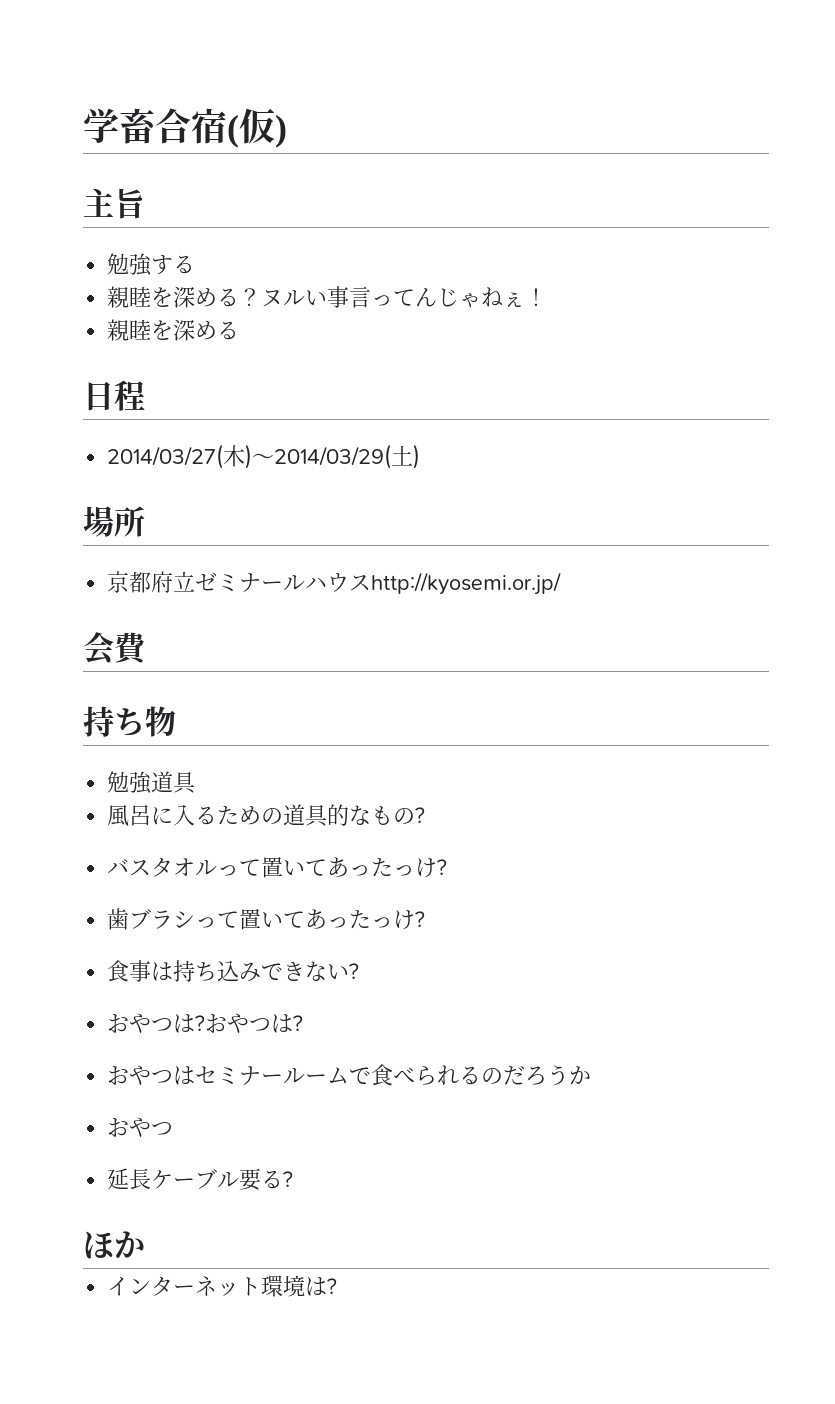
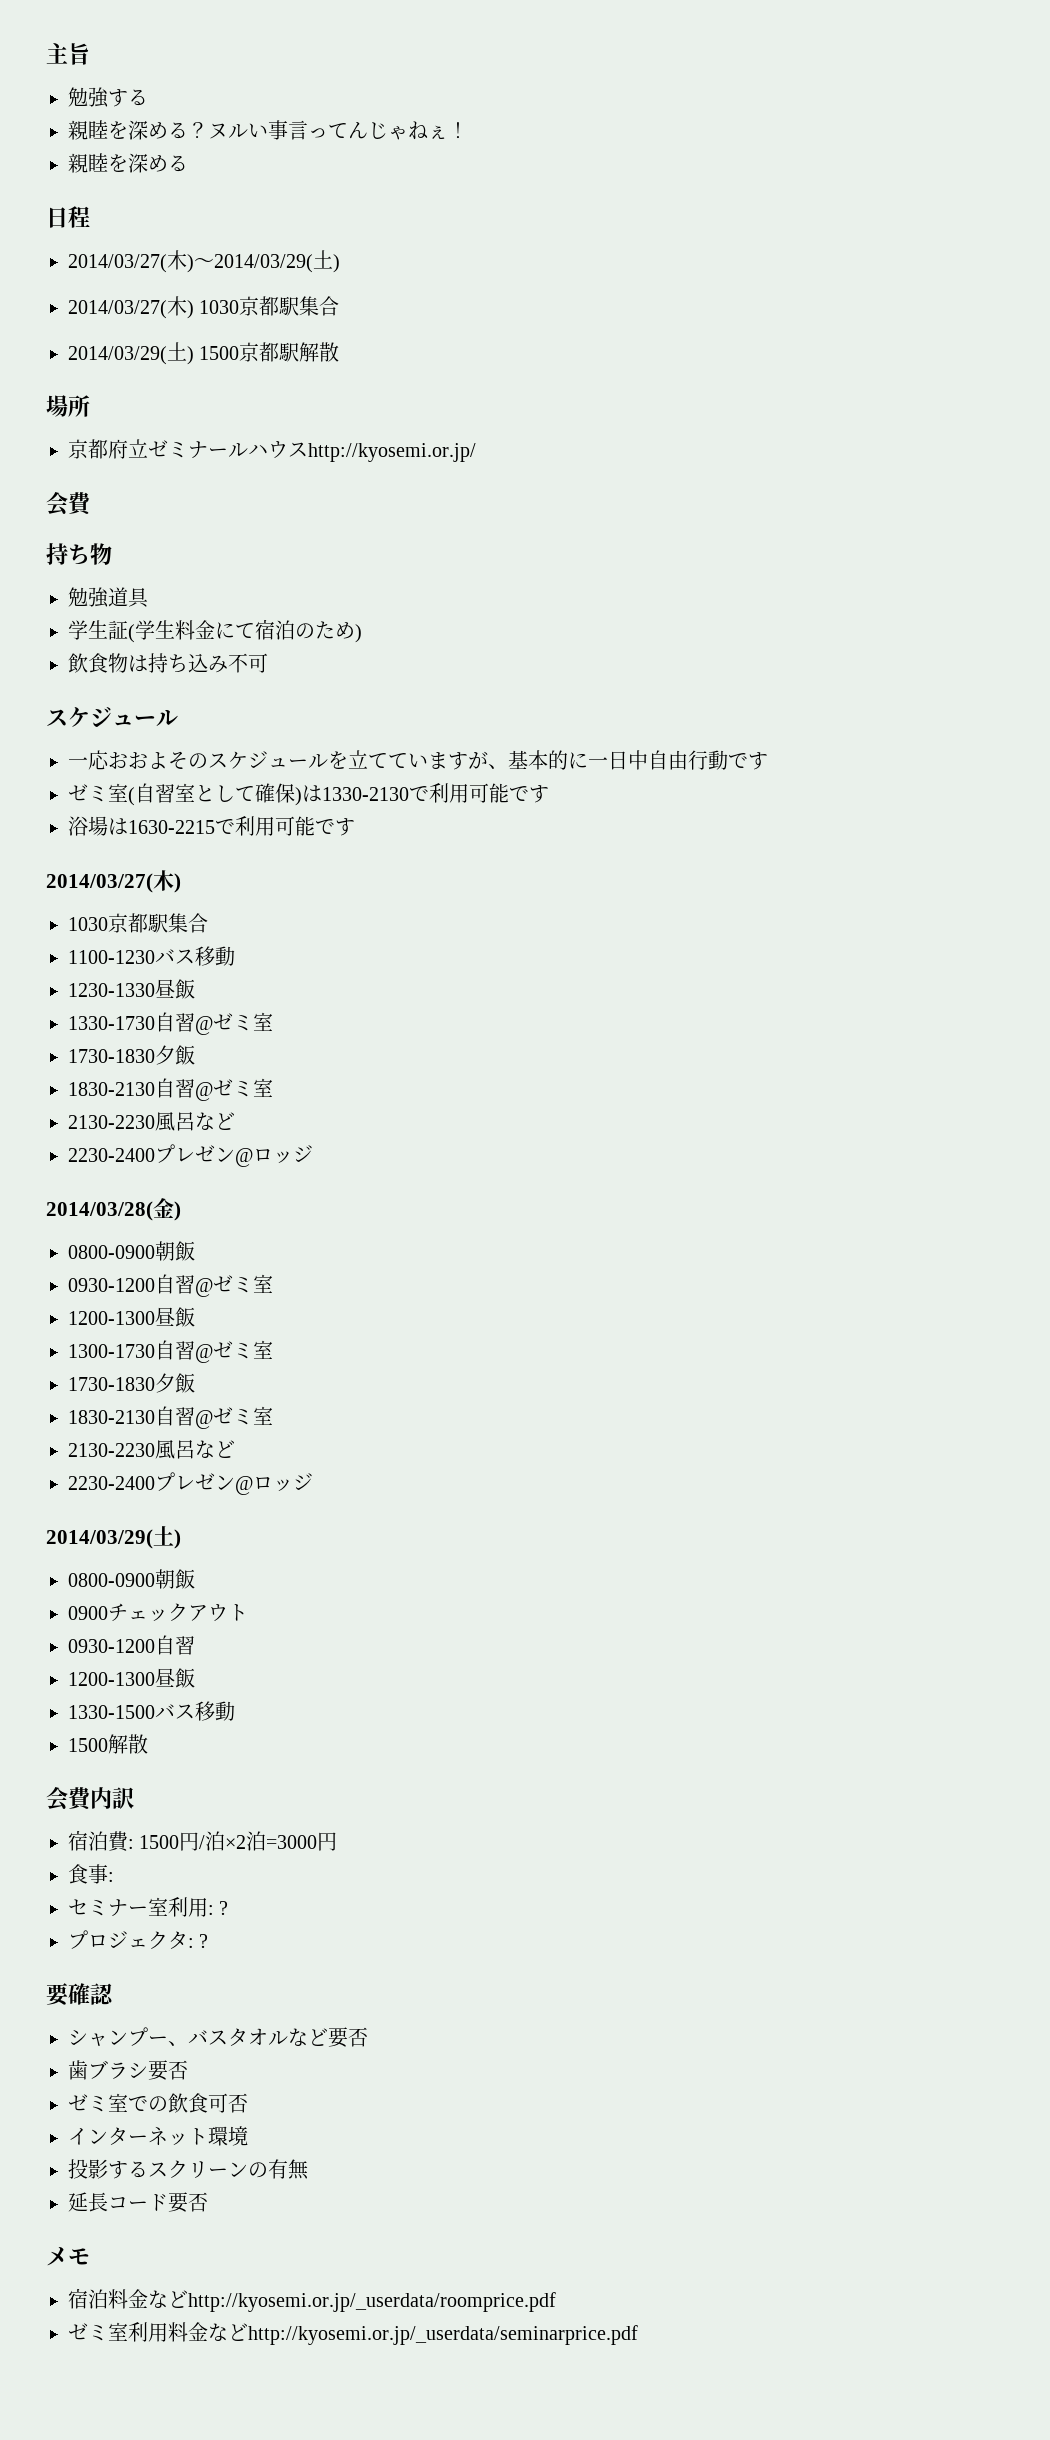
- 学畜合宿(仮)
+ 2014/03/27(木) 1030京都駅集合
+ 2014/03/29(土) 1500京都駅解散
- 風呂に入るための道具的なもの?
- バスタオルって置いてあったっけ?
- 歯ブラシって置いてあったっけ?
- 食事は持ち込みできない?
- おやつは?おやつは?
- おやつはセミナールームで食べられるのだろうか
- おやつ
- 延長ケーブル要る?
- ほか
+ 学生証(学生料金にて宿泊のため)
+ 飲食物は持ち込み不可
+ スケジュール
+ 一応おおよそのスケジュールを立てていますが、基本的に一日中自由行動です
+ ゼミ室(自習室として確保)は1330-2130で利用可能です
+ 浴場は1630-2215で利用可能です
+ 2014/03/27(木)
+ 1030京都駅集合
+ 1100-1230バス移動
+ 1230-1330昼飯
+ 1330-1730自習@ゼミ室
+ 1730-1830夕飯
+ 1830-2130自習@ゼミ室
+ 2130-2230風呂など
+ 2230-2400プレゼン@ロッジ
+ 2014/03/28(金)
+ 0800-0900朝飯
+ 0930-1200自習@ゼミ室
+ 1200-1300昼飯
+ 1300-1730自習@ゼミ室
+ 1730-1830夕飯
+ 1830-2130自習@ゼミ室
+ 2130-2230風呂など
+ 2230-2400プレゼン@ロッジ
+ 2014/03/29(土)
+ 0800-0900朝飯
+ 0900チェックアウト
+ 0930-1200自習
+ 1200-1300昼飯
+ 1330-1500バス移動
+ 1500解散
+ 会費内訳
+ 宿泊費: 1500円/泊×2泊=3000円
+ 食事:
+ セミナー室利用: ?
+ プロジェクタ: ?
+ 要確認
+ シャンプー、バスタオルなど要否
+ 歯ブラシ要否
+ ゼミ室での飲食可否
- インターネット環境は?
+ インターネット環境
+ 投影するスクリーンの有無
+ 延長コード要否
+ メモ
+ 宿泊料金などhttp://kyosemi.or.jp/_userdata/roomprice.pdf
+ ゼミ室利用料金などhttp://kyosemi.or.jp/_userdata/seminarprice.pdf

